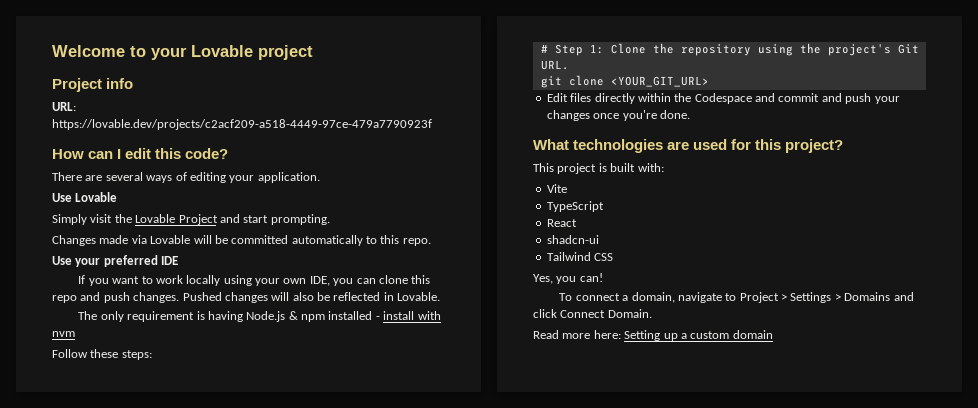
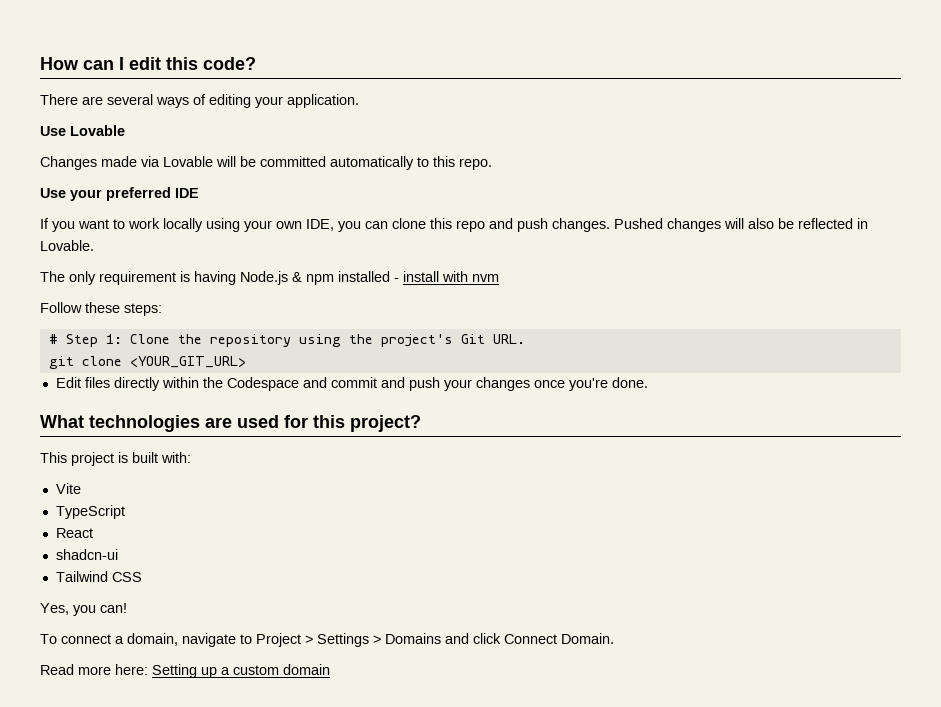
- Welcome to your Lovable project
- Project info
- URL: https://lovable.dev/projects/c2acf209-a518-4449-97ce-479a7790923f
- Simply visit the Lovable Project and start prompting.

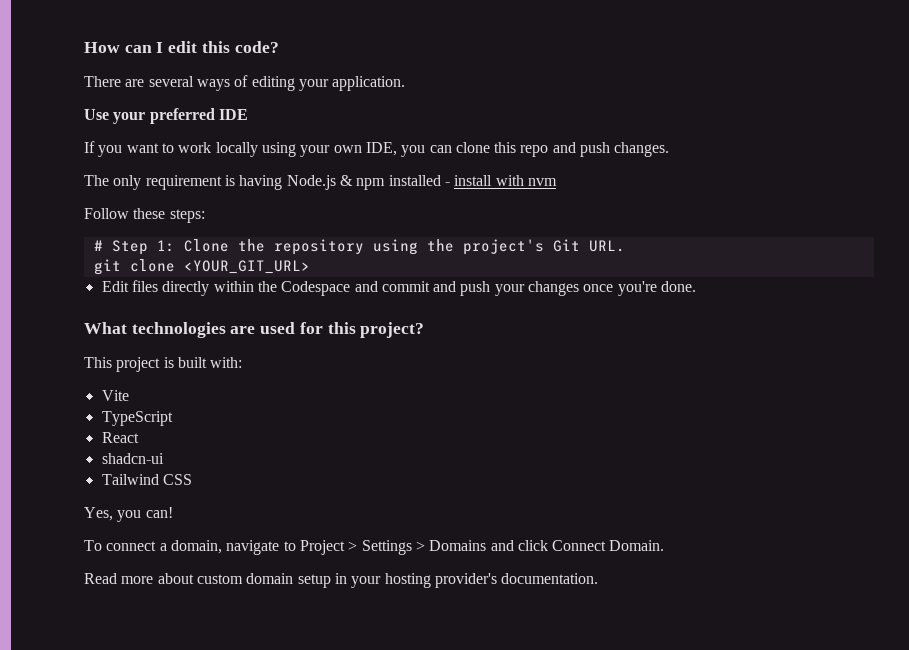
- Use Lovable
- Changes made via Lovable will be committed automatically to this repo.
- Pushed changes will also be reflected in Lovable.
- Read more here: Setting up a custom domain
+ Read more about custom domain setup in your hosting provider's documentation.

